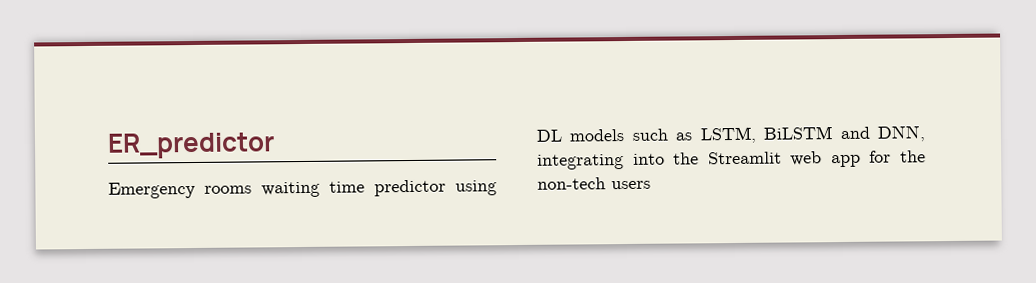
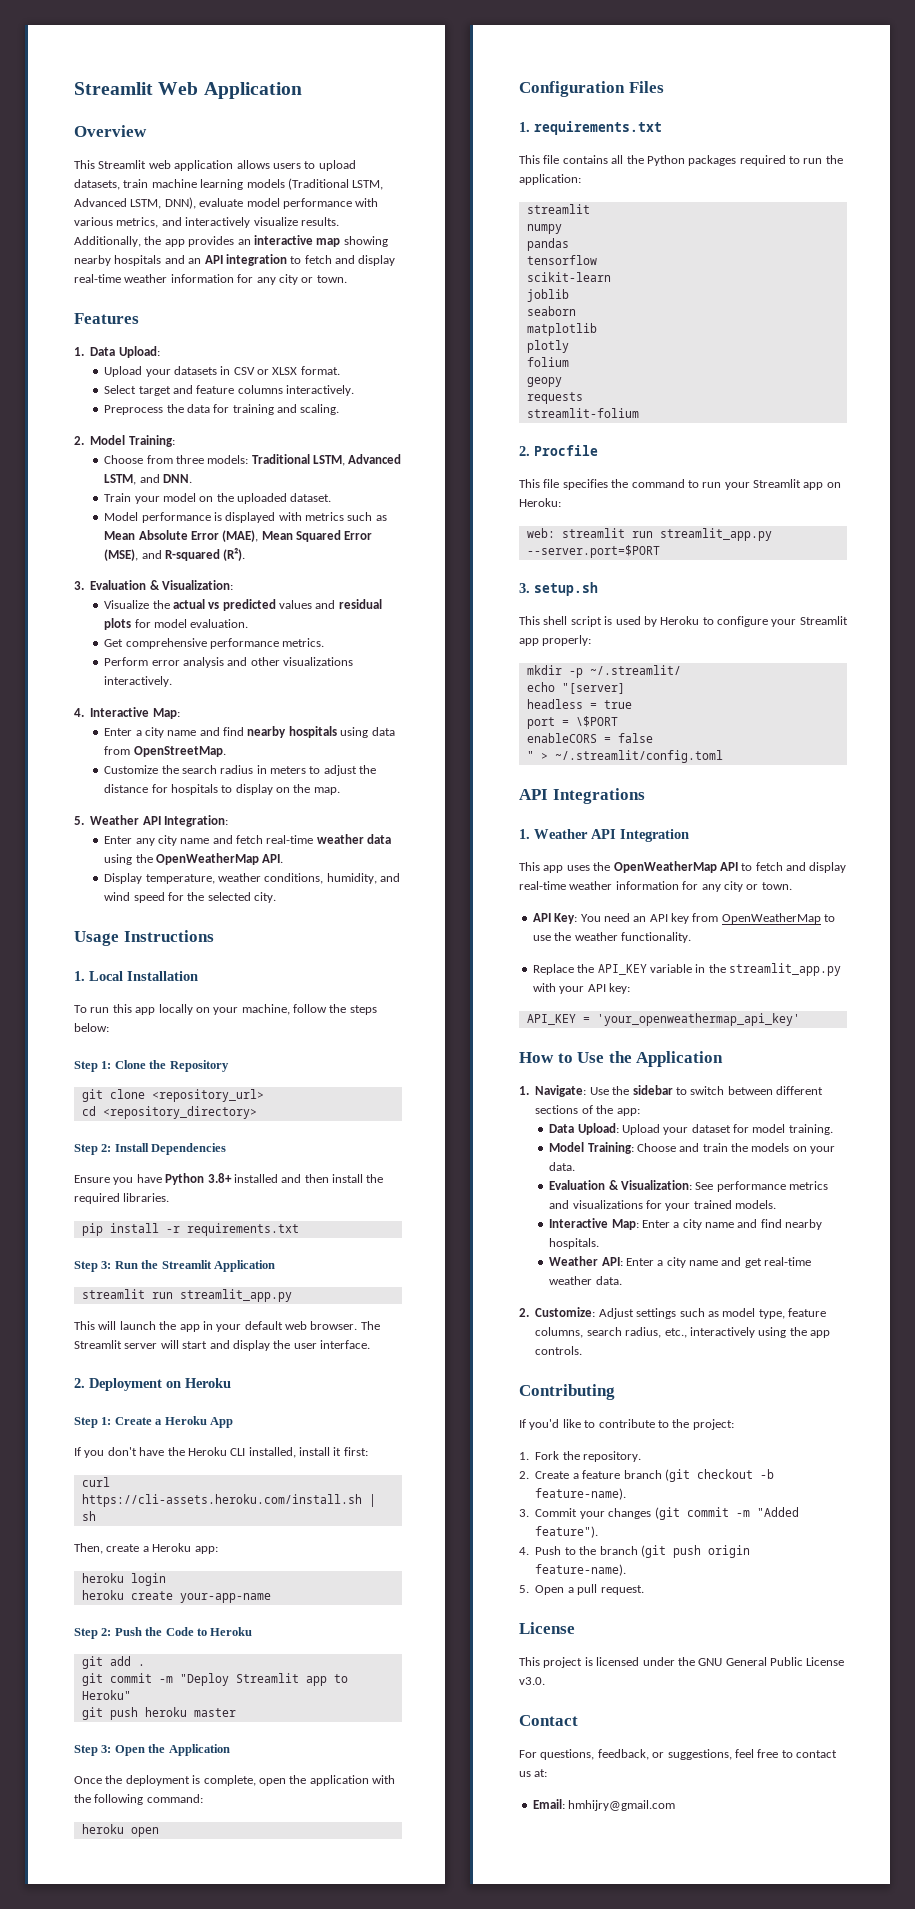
- ER_predictor
- Emergency rooms waiting time predictor using DL models such as LSTM, BiLSTM and DNN, integrating into the Streamlit web app for the non-tech users
+ Streamlit Web Application
+ Overview
+ This Streamlit web application allows users to upload datasets, train machine learning models (Traditional LSTM, Advanced LSTM, DNN), evaluate model performance with various metrics, and interactively visualize results. Additionally, the app provides an interactive map showing nearby hospitals and an API integration to fetch and display real-time weather information for any city or town.
+ Features
+ 1. Data Upload:
+ Upload your datasets in CSV or XLSX format.
+ Select target and feature columns interactively.
+ Preprocess the data for training and scaling.
+ 2. Model Training:
+ Choose from three models: Traditional LSTM, Advanced LSTM, and DNN.
+ Train your model on the uploaded dataset.
+ Model performance is displayed with metrics such as Mean Absolute Error (MAE), Mean Squared Error (MSE), and R-squared (R²).
+ 3. Evaluation & Visualization:
+ Visualize the actual vs predicted values and residual plots for model evaluation.
+ Get comprehensive performance metrics.
+ Perform error analysis and other visualizations interactively.
+ 4. Interactive Map:
+ Enter a city name and find nearby hospitals using data from OpenStreetMap.
+ Customize the search radius in meters to adjust the distance for hospitals to display on the map.
+ 5. Weather API Integration:
+ Enter any city name and fetch real-time weather data using the OpenWeatherMap API.
+ Display temperature, weather conditions, humidity, and wind speed for the selected city.
+ Usage Instructions
+ 1. Local Installation
+ To run this app locally on your machine, follow the steps below:
+ Step 1: Clone the Repository
+ git clone <repository_url>
+ cd <repository_directory>
+ Step 2: Install Dependencies
+ Ensure you have Python 3.8+ installed and then install the required libraries.
+ pip install -r requirements.txt
+ Step 3: Run the Streamlit Application
+ streamlit run streamlit_app.py
+ This will launch the app in your default web browser. The Streamlit server will start and display the user interface.
+ 2. Deployment on Heroku
+ Step 1: Create a Heroku App
+ If you don't have the Heroku CLI installed, install it first:
+ curl https://cli-assets.heroku.com/install.sh | sh
+ Then, create a Heroku app:
+ heroku login
+ heroku create your-app-name
+ Step 2: Push the Code to Heroku
+ git add .
+ git commit -m "Deploy Streamlit app to Heroku"
+ git push heroku master
+ Step 3: Open the Application
+ Once the deployment is complete, open the application with the following command:
+ heroku open
+ Configuration Files
+ 1. requirements.txt
+ This file contains all the Python packages required to run the application:
+ streamlit
+ numpy
+ pandas
+ tensorflow
+ scikit-learn
+ joblib
+ seaborn
+ matplotlib
+ plotly
+ folium
+ geopy
+ requests
+ streamlit-folium
+ 2. Procfile
+ This file specifies the command to run your Streamlit app on Heroku:
+ web: streamlit run streamlit_app.py --server.port=$PORT
+ 3. setup.sh
+ This shell script is used by Heroku to configure your Streamlit app properly:
+ mkdir -p ~/.streamlit/
+ echo "[server]
+ headless = true
+ port = \$PORT
+ enableCORS = false
+ " > ~/.streamlit/config.toml
+ API Integrations
+ 1. Weather API Integration
+ This app uses the OpenWeatherMap API to fetch and display real-time weather information for any city or town.
+ API Key: You need an API key from OpenWeatherMap to use the weather functionality.
+ Replace the API_KEY variable in the streamlit_app.py with your API key:
+ API_KEY = 'your_openweathermap_api_key'
+ How to Use the Application
+ 1. Navigate: Use the sidebar to switch between different sections of the app:
+ Data Upload: Upload your dataset for model training.
+ Model Training: Choose and train the models on your data.
+ Evaluation & Visualization: See performance metrics and visualizations for your trained models.
+ Interactive Map: Enter a city name and find nearby hospitals.
+ Weather API: Enter a city name and get real-time weather data.
+ 2. Customize: Adjust settings such as model type, feature columns, search radius, etc., interactively using the app controls.
+ Contributing
+ If you'd like to contribute to the project:
+ 1. Fork the repository.
+ 2. Create a feature branch (git checkout -b feature-name).
+ 3. Commit your changes (git commit -m "Added feature").
+ 4. Push to the branch (git push origin feature-name).
+ 5. Open a pull request.
+ License
+ This project is licensed under the GNU General Public License v3.0.
+ Contact
+ For questions, feedback, or suggestions, feel free to contact us at:
+ Email: hmhijry@gmail.com

